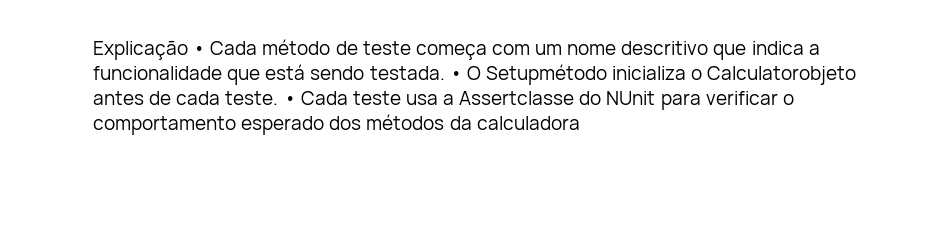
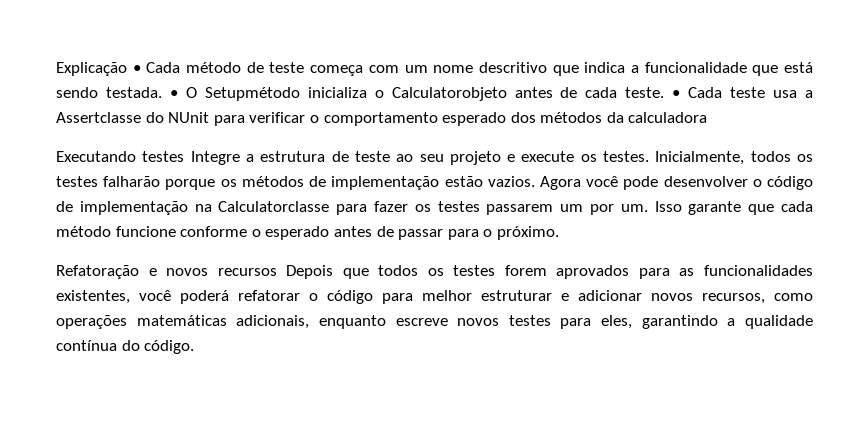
+ Executando testes Integre a estrutura de teste ao seu projeto e execute os testes. Inicialmente, todos os testes falharão porque os métodos de implementação estão vazios. Agora você pode desenvolver o código de implementação na Calculatorclasse para fazer os testes passarem um por um. Isso garante que cada método funcione conforme o esperado antes de passar para o próximo.
+ Refatoração e novos recursos Depois que todos os testes forem aprovados para as funcionalidades existentes, você poderá refatorar o código para melhor estruturar e adicionar novos recursos, como operações matemáticas adicionais, enquanto escreve novos testes para eles, garantindo a qualidade contínua do código.

